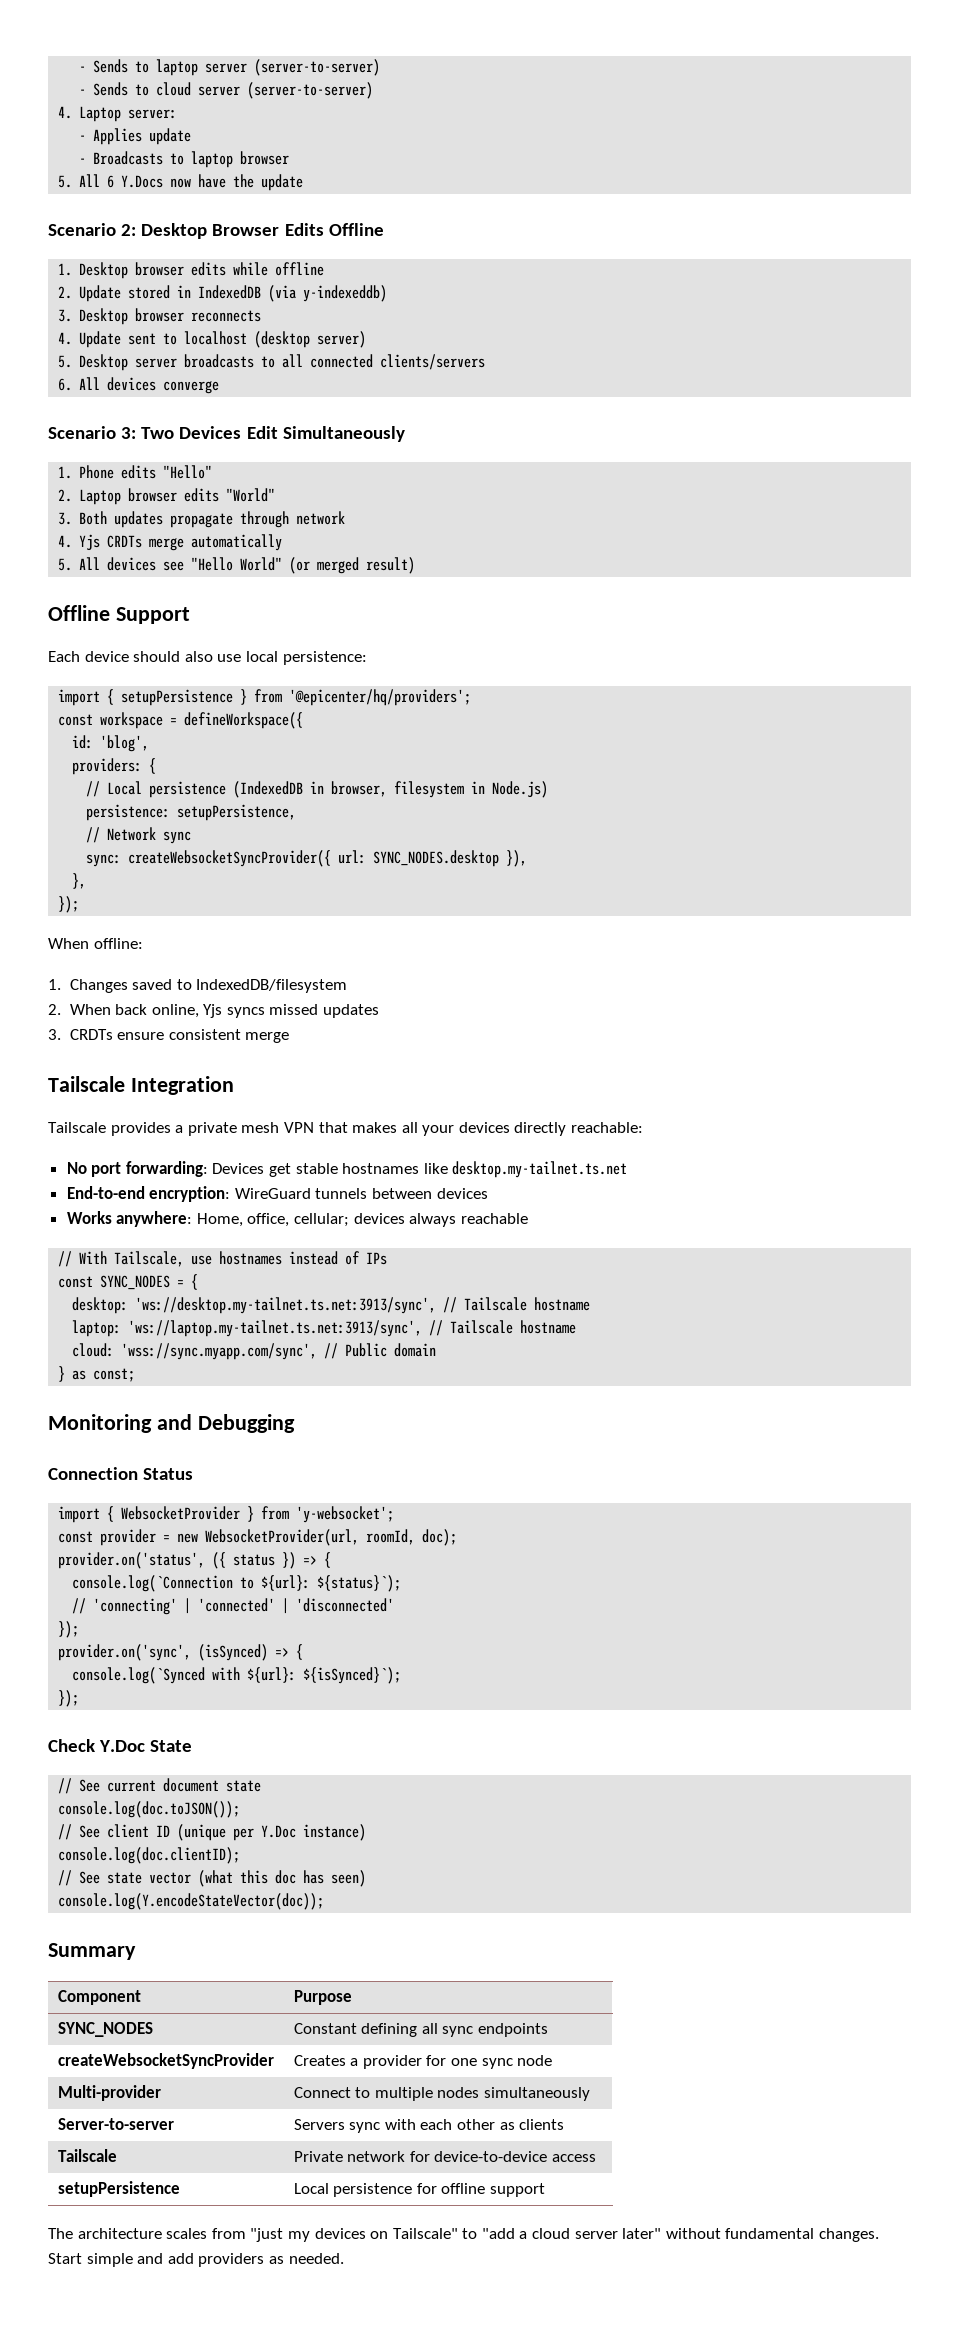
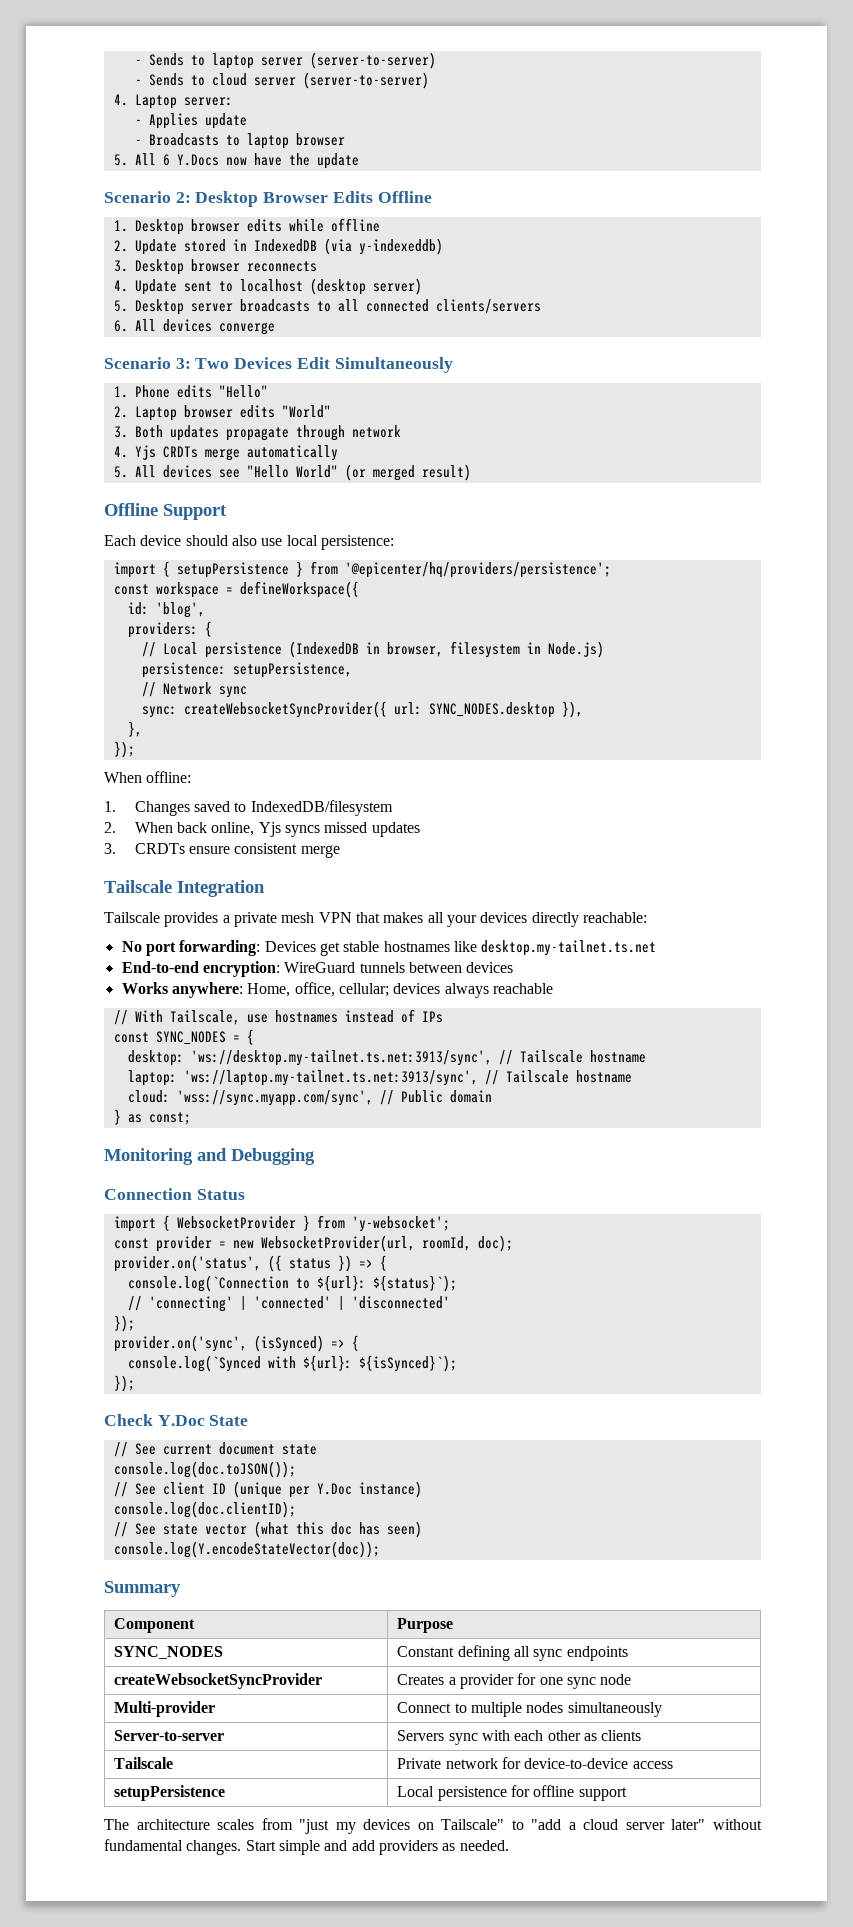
- import { setupPersistence } from '@epicenter/hq/providers';
+ import { setupPersistence } from '@epicenter/hq/providers/persistence';

